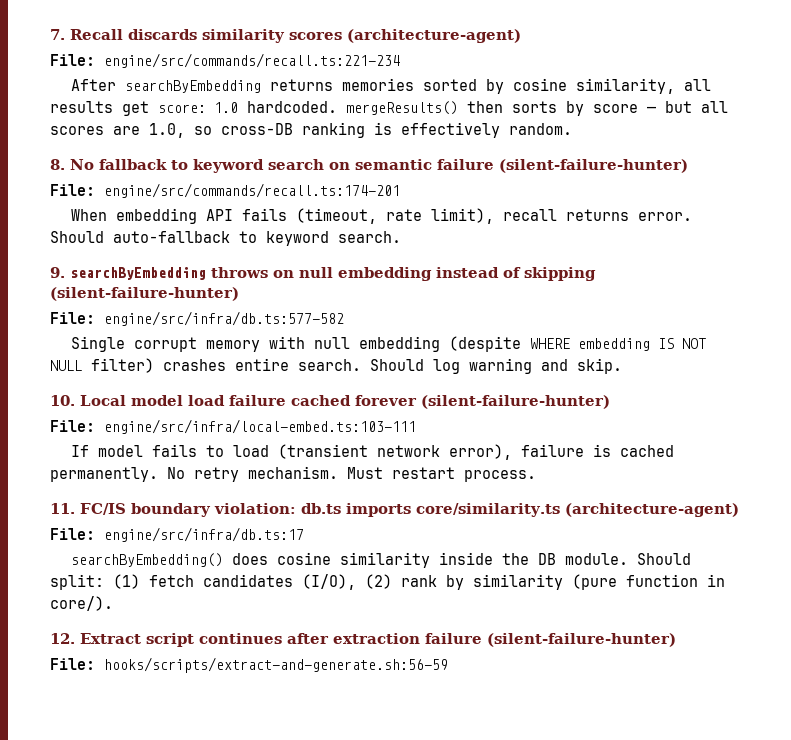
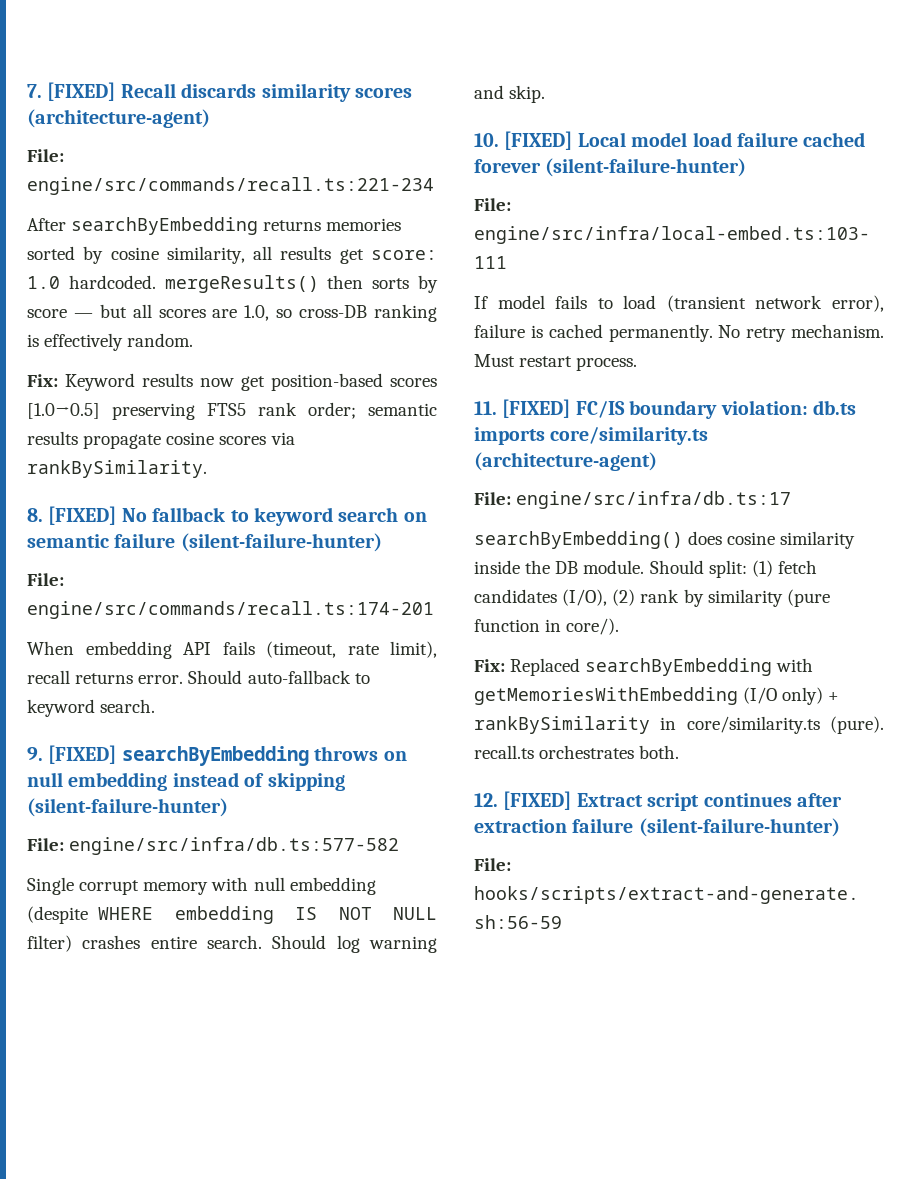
- 7. Recall discards similarity scores (architecture-agent)
+ 7. [FIXED] Recall discards similarity scores (architecture-agent)
+ Fix: Keyword results now get position-based scores [1.0→0.5] preserving FTS5 rank order; semantic results propagate cosine scores via rankBySimilarity.
- 8. No fallback to keyword search on semantic failure (silent-failure-hunter)
+ 8. [FIXED] No fallback to keyword search on semantic failure (silent-failure-hunter)
- 9. searchByEmbedding throws on null embedding instead of skipping (silent-failure-hunter)
+ 9. [FIXED] searchByEmbedding throws on null embedding instead of skipping (silent-failure-hunter)
- 10. Local model load failure cached forever (silent-failure-hunter)
+ 10. [FIXED] Local model load failure cached forever (silent-failure-hunter)
- 11. FC/IS boundary violation: db.ts imports core/similarity.ts (architecture-agent)
+ 11. [FIXED] FC/IS boundary violation: db.ts imports core/similarity.ts (architecture-agent)
+ Fix: Replaced searchByEmbedding with getMemoriesWithEmbedding (I/O only) + rankBySimilarity in core/similarity.ts (pure). recall.ts orchestrates both.
- 12. Extract script continues after extraction failure (silent-failure-hunter)
+ 12. [FIXED] Extract script continues after extraction failure (silent-failure-hunter)

